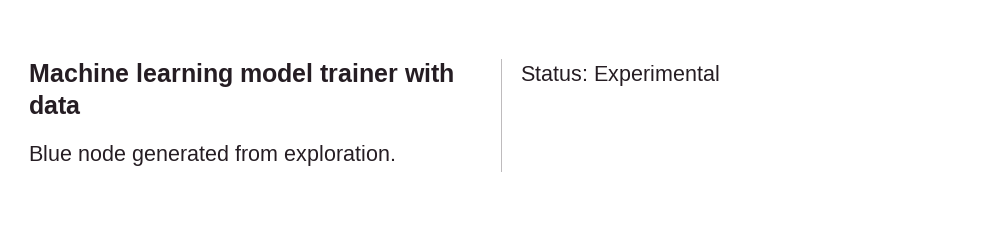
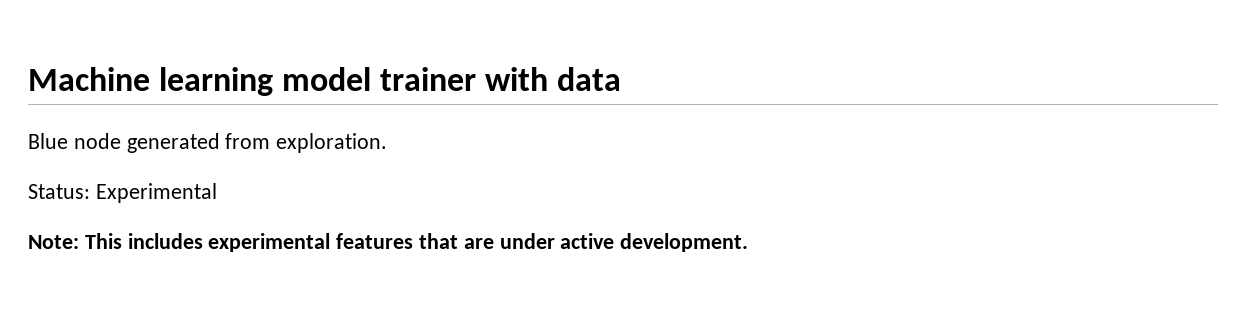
+ Note: This includes experimental features that are under active development.

